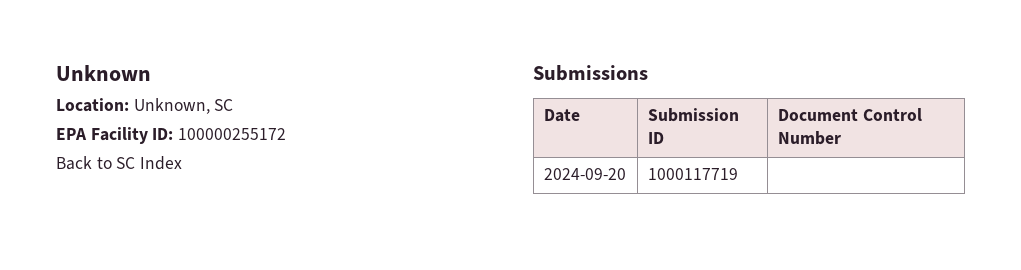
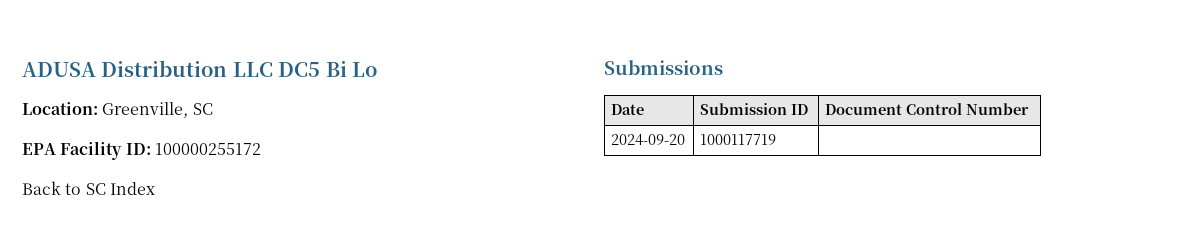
- Unknown
+ ADUSA Distribution LLC DC5 Bi Lo
- Location: Unknown, SC
+ Location: Greenville, SC

